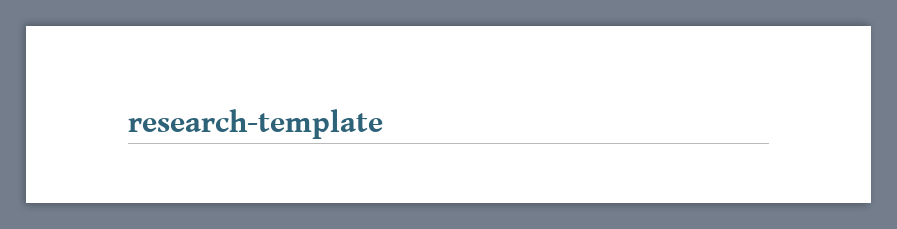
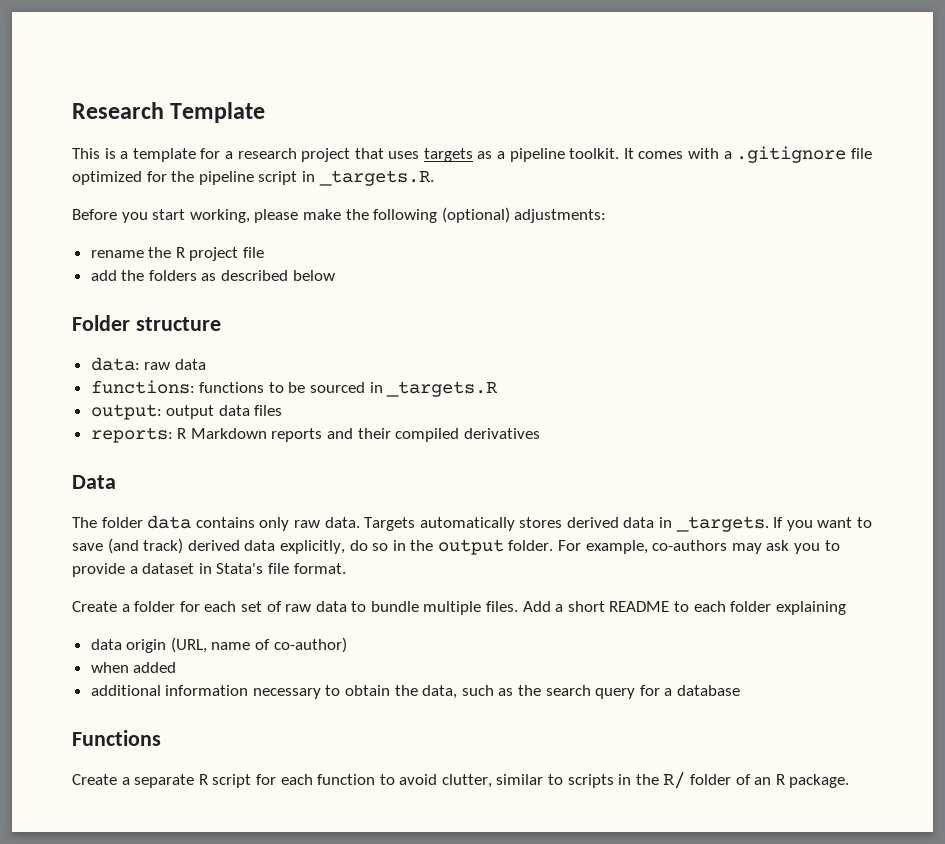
- research-template
+ Research Template
+ This is a template for a research project that uses targets as a pipeline toolkit. It comes with a .gitignore file optimized for the pipeline script in _targets.R.
+ Before you start working, please make the following (optional) adjustments:
+ rename the R project file
+ add the folders as described below
+ Folder structure
+ data: raw data
+ functions: functions to be sourced in _targets.R
+ output: output data files
+ reports: R Markdown reports and their compiled derivatives
+ Data
+ The folder data contains only raw data. Targets automatically stores derived data in _targets. If you want to save (and track) derived data explicitly, do so in the output folder. For example, co-authors may ask you to provide a dataset in Stata's file format.
+ Create a folder for each set of raw data to bundle multiple files. Add a short README to each folder explaining
+ data origin (URL, name of co-author)
+ when added
+ additional information necessary to obtain the data, such as the search query for a database
+ Functions
+ Create a separate R script for each function to avoid clutter, similar to scripts in the R/ folder of an R package.

